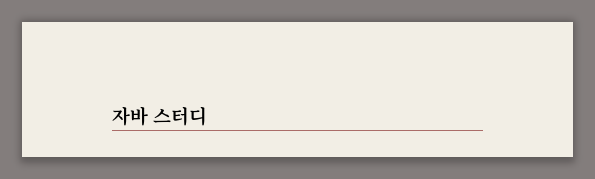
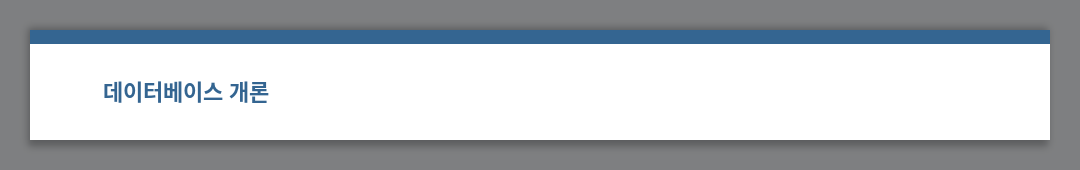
- 자바 스터디
+ 데이터베이스 개론

